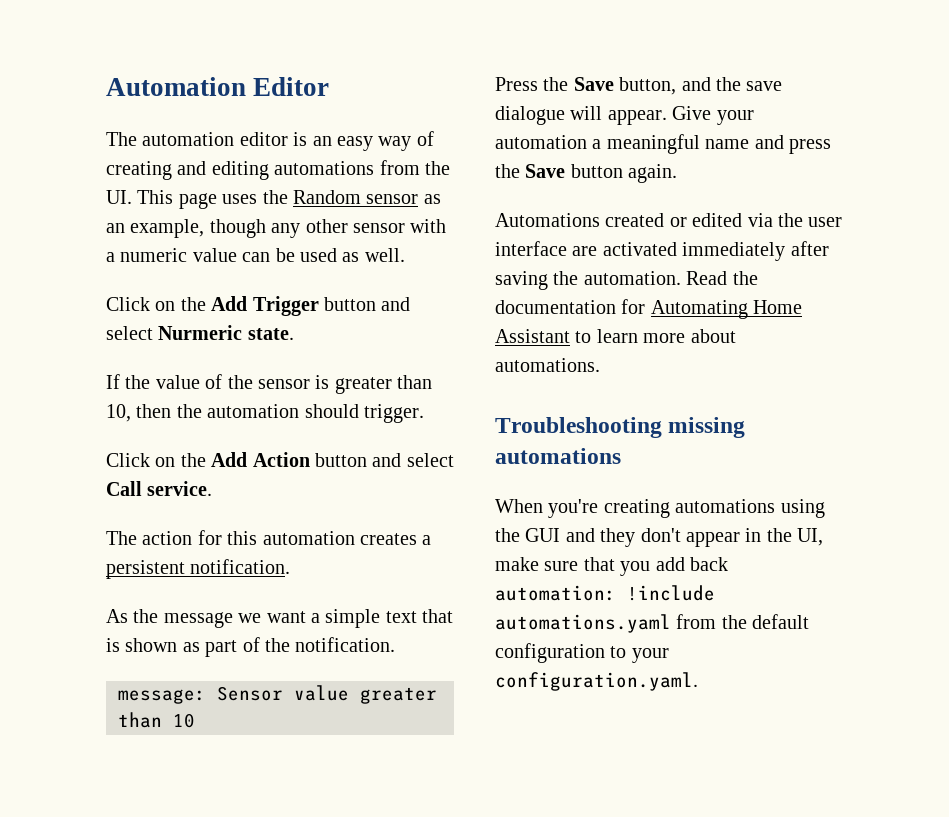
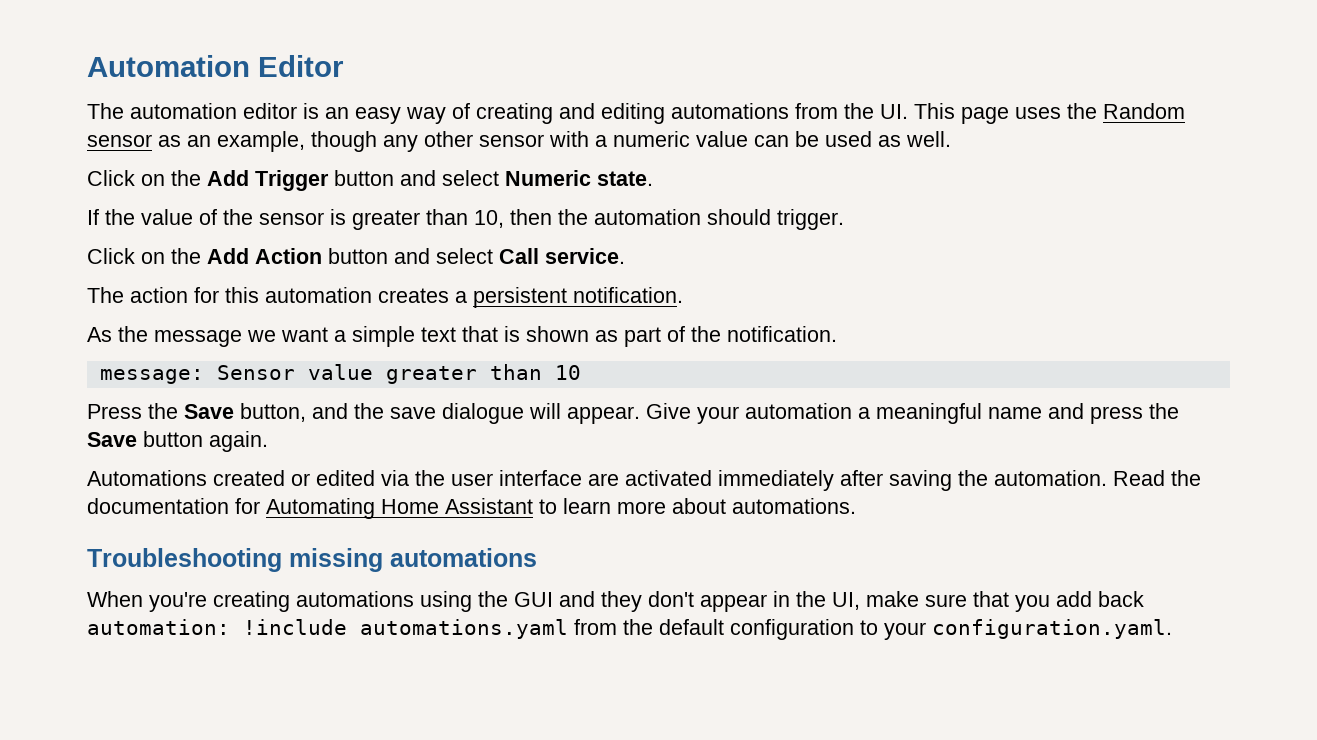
- Click on the Add Trigger button and select Nurmeric state.
+ Click on the Add Trigger button and select Numeric state.

